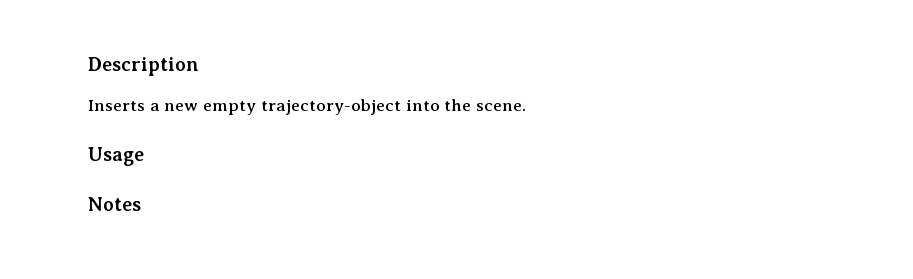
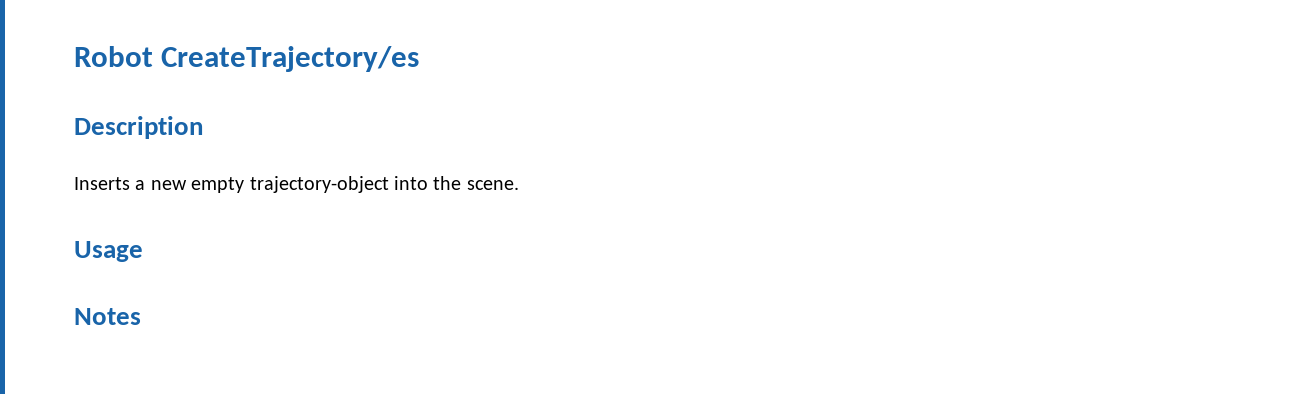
+ Robot CreateTrajectory/es

